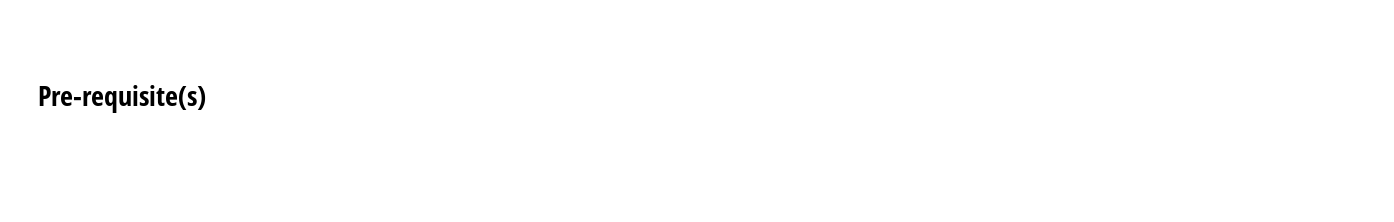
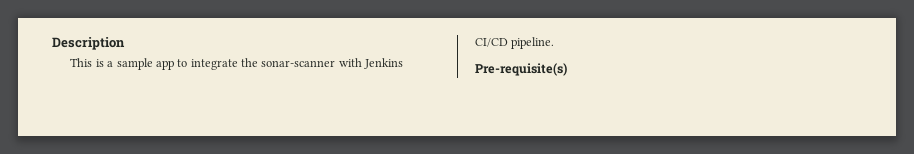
+ Description
+ This is a sample app to integrate the sonar-scanner with Jenkins CI/CD pipeline.

